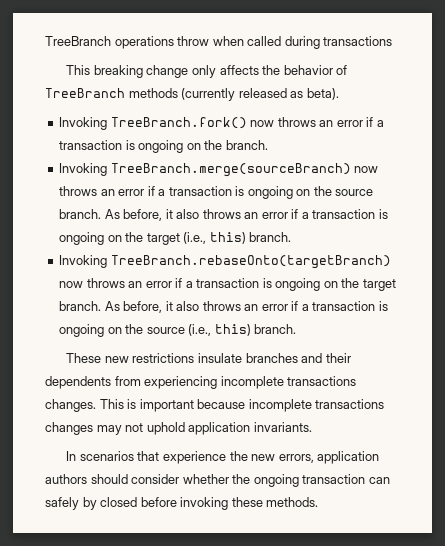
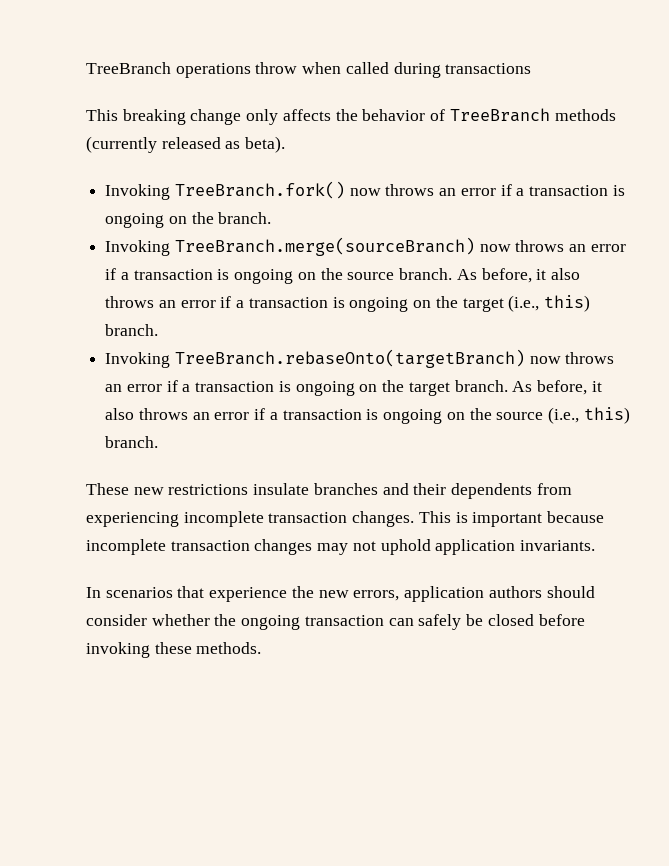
- These new restrictions insulate branches and their dependents from experiencing incomplete transactions changes.
+ These new restrictions insulate branches and their dependents from experiencing incomplete transaction changes.
- This is important because incomplete transactions changes may not uphold application invariants.
+ This is important because incomplete transaction changes may not uphold application invariants.
- In scenarios that experience the new errors, application authors should consider whether the ongoing transaction can safely by closed before invoking these methods.
+ In scenarios that experience the new errors, application authors should consider whether the ongoing transaction can safely be closed before invoking these methods.

